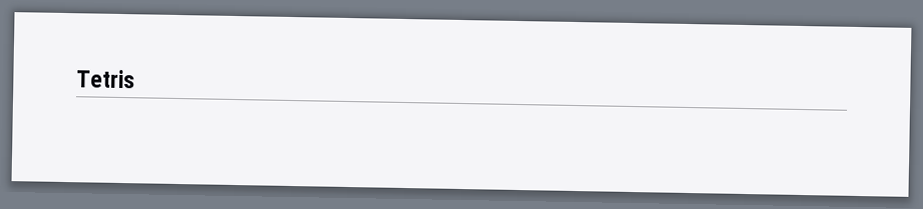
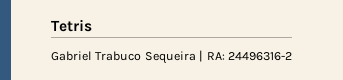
+ Gabriel Trabuco Sequeira | RA: 24496316-2

